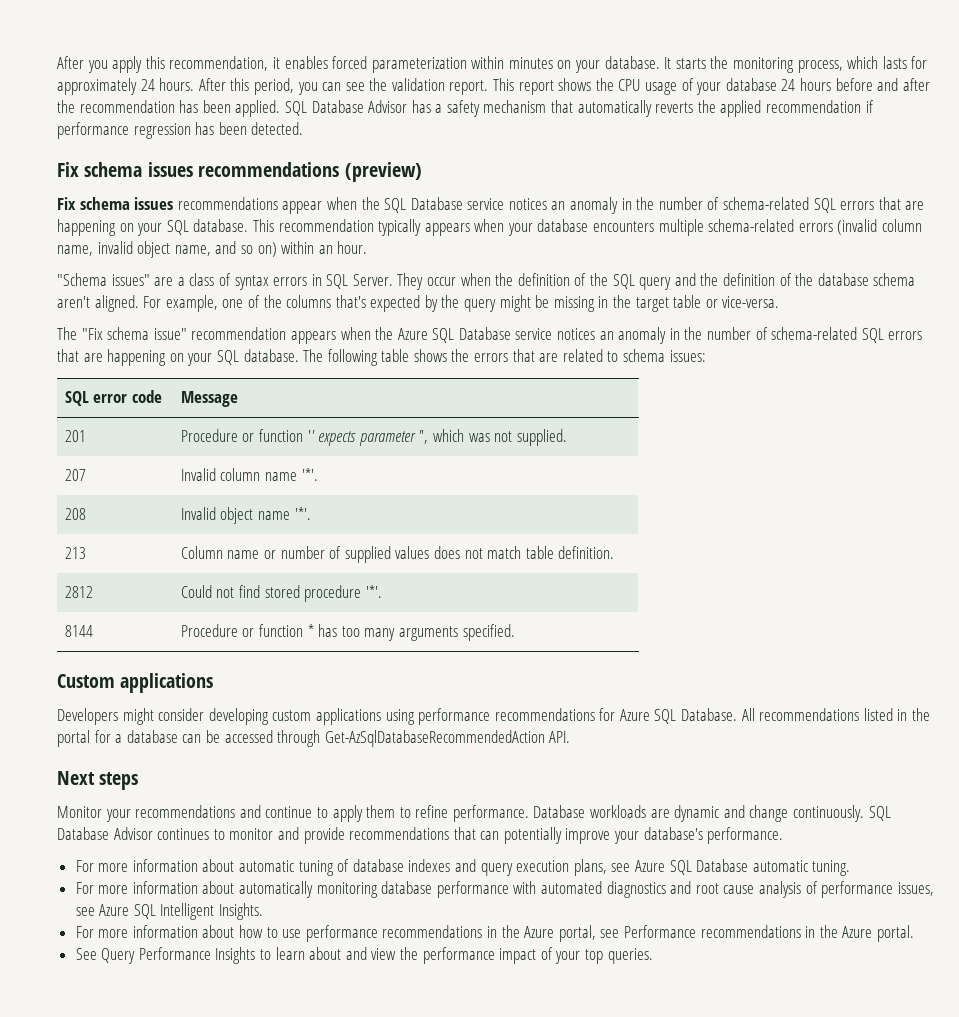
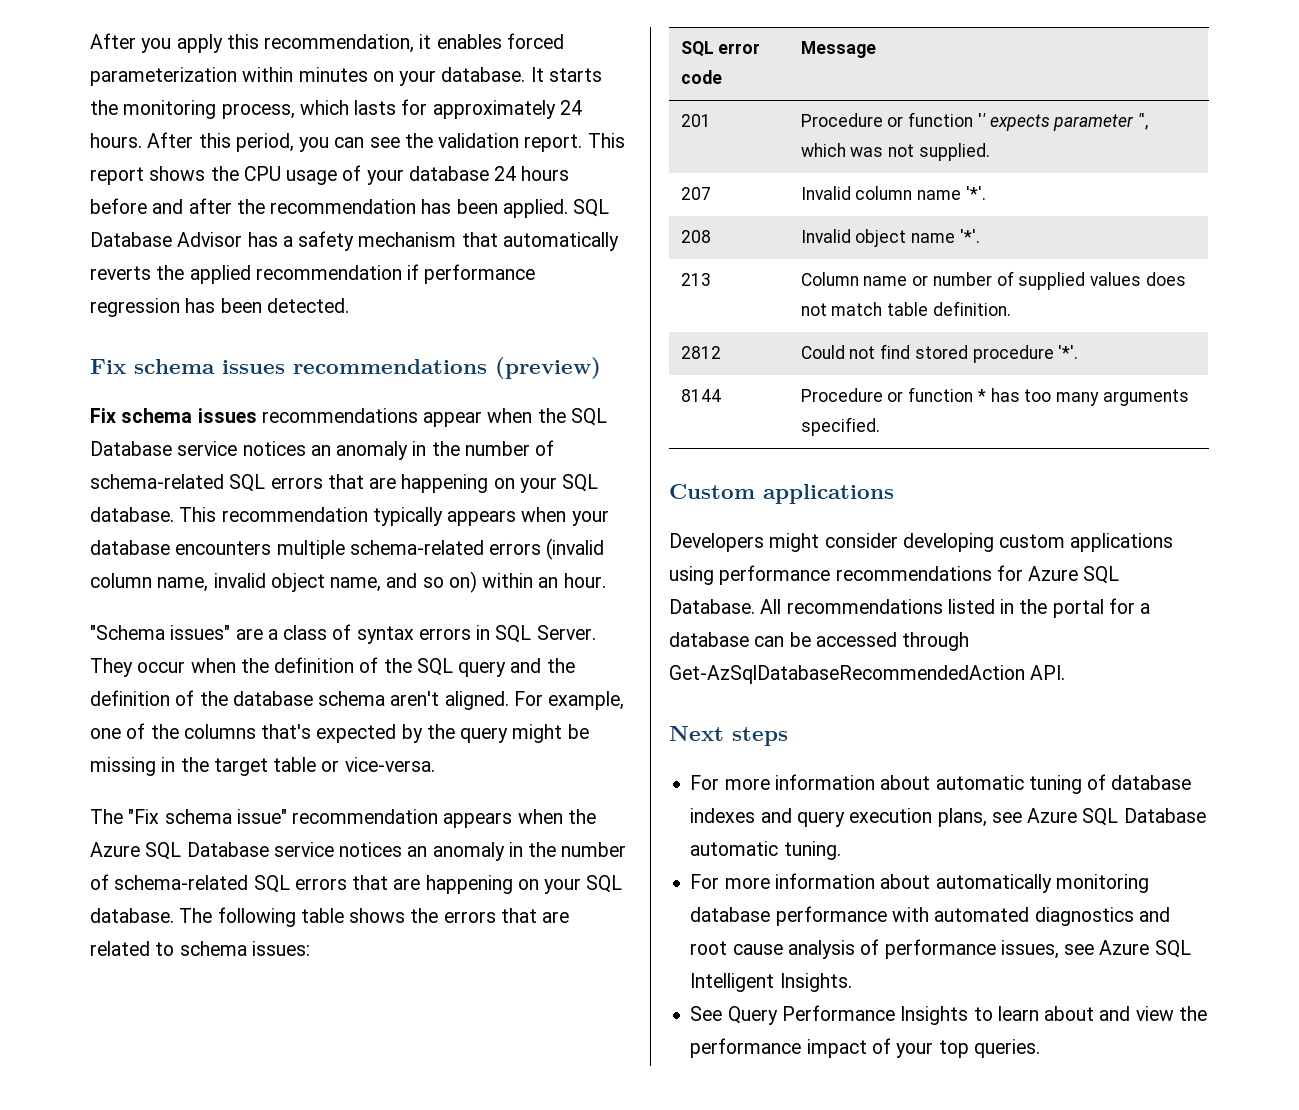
- Monitor your recommendations and continue to apply them to refine performance. Database workloads are dynamic and change continuously. SQL Database Advisor continues to monitor and provide recommendations that can potentially improve your database's performance.
- For more information about how to use performance recommendations in the Azure portal, see Performance recommendations in the Azure portal.

